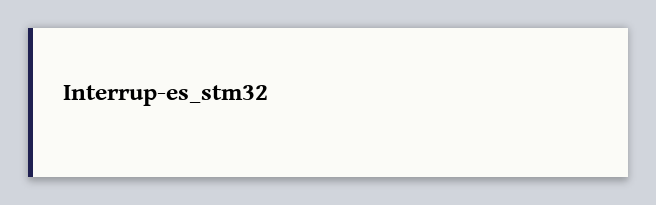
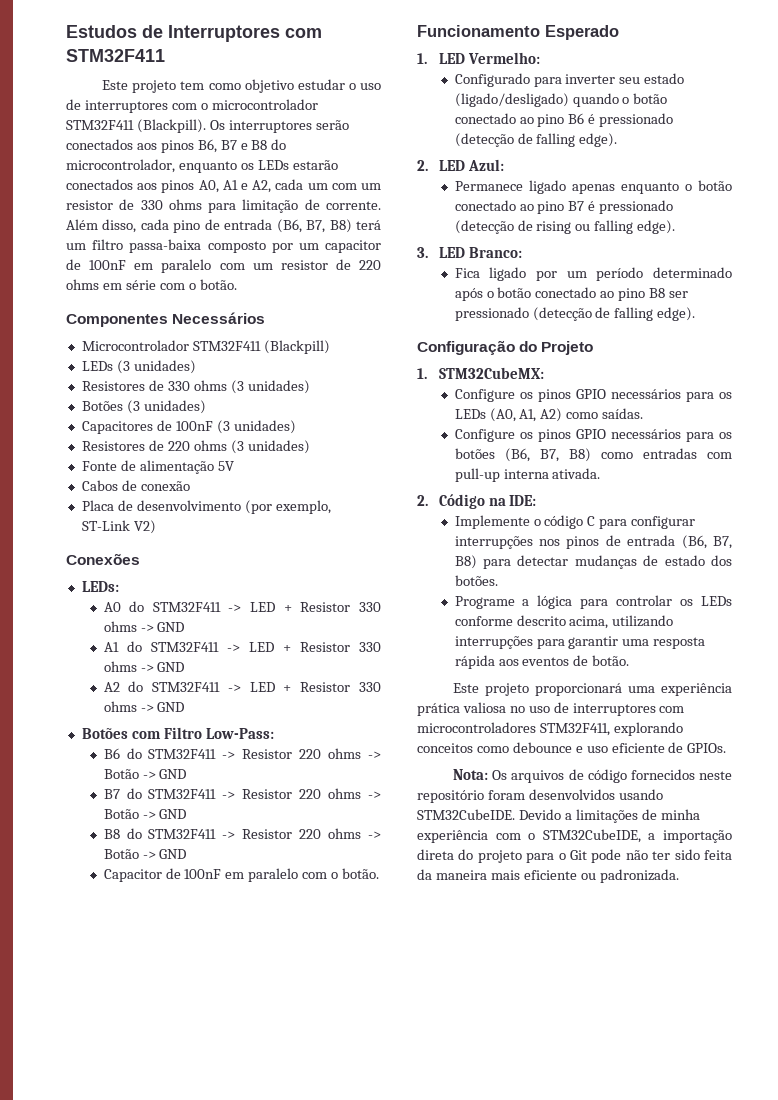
- Interrup-es_stm32
+ Estudos de Interruptores com STM32F411
+ Este projeto tem como objetivo estudar o uso de interruptores com o microcontrolador STM32F411 (Blackpill). Os interruptores serão conectados aos pinos B6, B7 e B8 do microcontrolador, enquanto os LEDs estarão conectados aos pinos A0, A1 e A2, cada um com um resistor de 330 ohms para limitação de corrente. Além disso, cada pino de entrada (B6, B7, B8) terá um filtro passa-baixa composto por um capacitor de 100nF em paralelo com um resistor de 220 ohms em série com o botão.
+ Componentes Necessários
+ Microcontrolador STM32F411 (Blackpill)
+ LEDs (3 unidades)
+ Resistores de 330 ohms (3 unidades)
+ Botões (3 unidades)
+ Capacitores de 100nF (3 unidades)
+ Resistores de 220 ohms (3 unidades)
+ Fonte de alimentação 5V
+ Cabos de conexão
+ Placa de desenvolvimento (por exemplo, ST-Link V2)
+ Conexões
+ LEDs:
+ A0 do STM32F411 -> LED + Resistor 330 ohms -> GND
+ A1 do STM32F411 -> LED + Resistor 330 ohms -> GND
+ A2 do STM32F411 -> LED + Resistor 330 ohms -> GND
+ Botões com Filtro Low-Pass:
+ B6 do STM32F411 -> Resistor 220 ohms -> Botão -> GND
+ B7 do STM32F411 -> Resistor 220 ohms -> Botão -> GND
+ B8 do STM32F411 -> Resistor 220 ohms -> Botão -> GND
+ Capacitor de 100nF em paralelo com o botão.
+ Funcionamento Esperado
+ 1. LED Vermelho:
+ Configurado para inverter seu estado (ligado/desligado) quando o botão conectado ao pino B6 é pressionado (detecção de falling edge).
+ 2. LED Azul:
+ Permanece ligado apenas enquanto o botão conectado ao pino B7 é pressionado (detecção de rising ou falling edge).
+ 3. LED Branco:
+ Fica ligado por um período determinado após o botão conectado ao pino B8 ser pressionado (detecção de falling edge).
+ Configuração do Projeto
+ 1. STM32CubeMX:
+ Configure os pinos GPIO necessários para os LEDs (A0, A1, A2) como saídas.
+ Configure os pinos GPIO necessários para os botões (B6, B7, B8) como entradas com pull-up interna ativada.
+ 2. Código na IDE:
+ Implemente o código C para configurar interrupções nos pinos de entrada (B6, B7, B8) para detectar mudanças de estado dos botões.
+ Programe a lógica para controlar os LEDs conforme descrito acima, utilizando interrupções para garantir uma resposta rápida aos eventos de botão.
+ Este projeto proporcionará uma experiência prática valiosa no uso de interruptores com microcontroladores STM32F411, explorando conceitos como debounce e uso eficiente de GPIOs.
+ Nota: Os arquivos de código fornecidos neste repositório foram desenvolvidos usando STM32CubeIDE. Devido a limitações de minha experiência com o STM32CubeIDE, a importação direta do projeto para o Git pode não ter sido feita da maneira mais eficiente ou padronizada.

